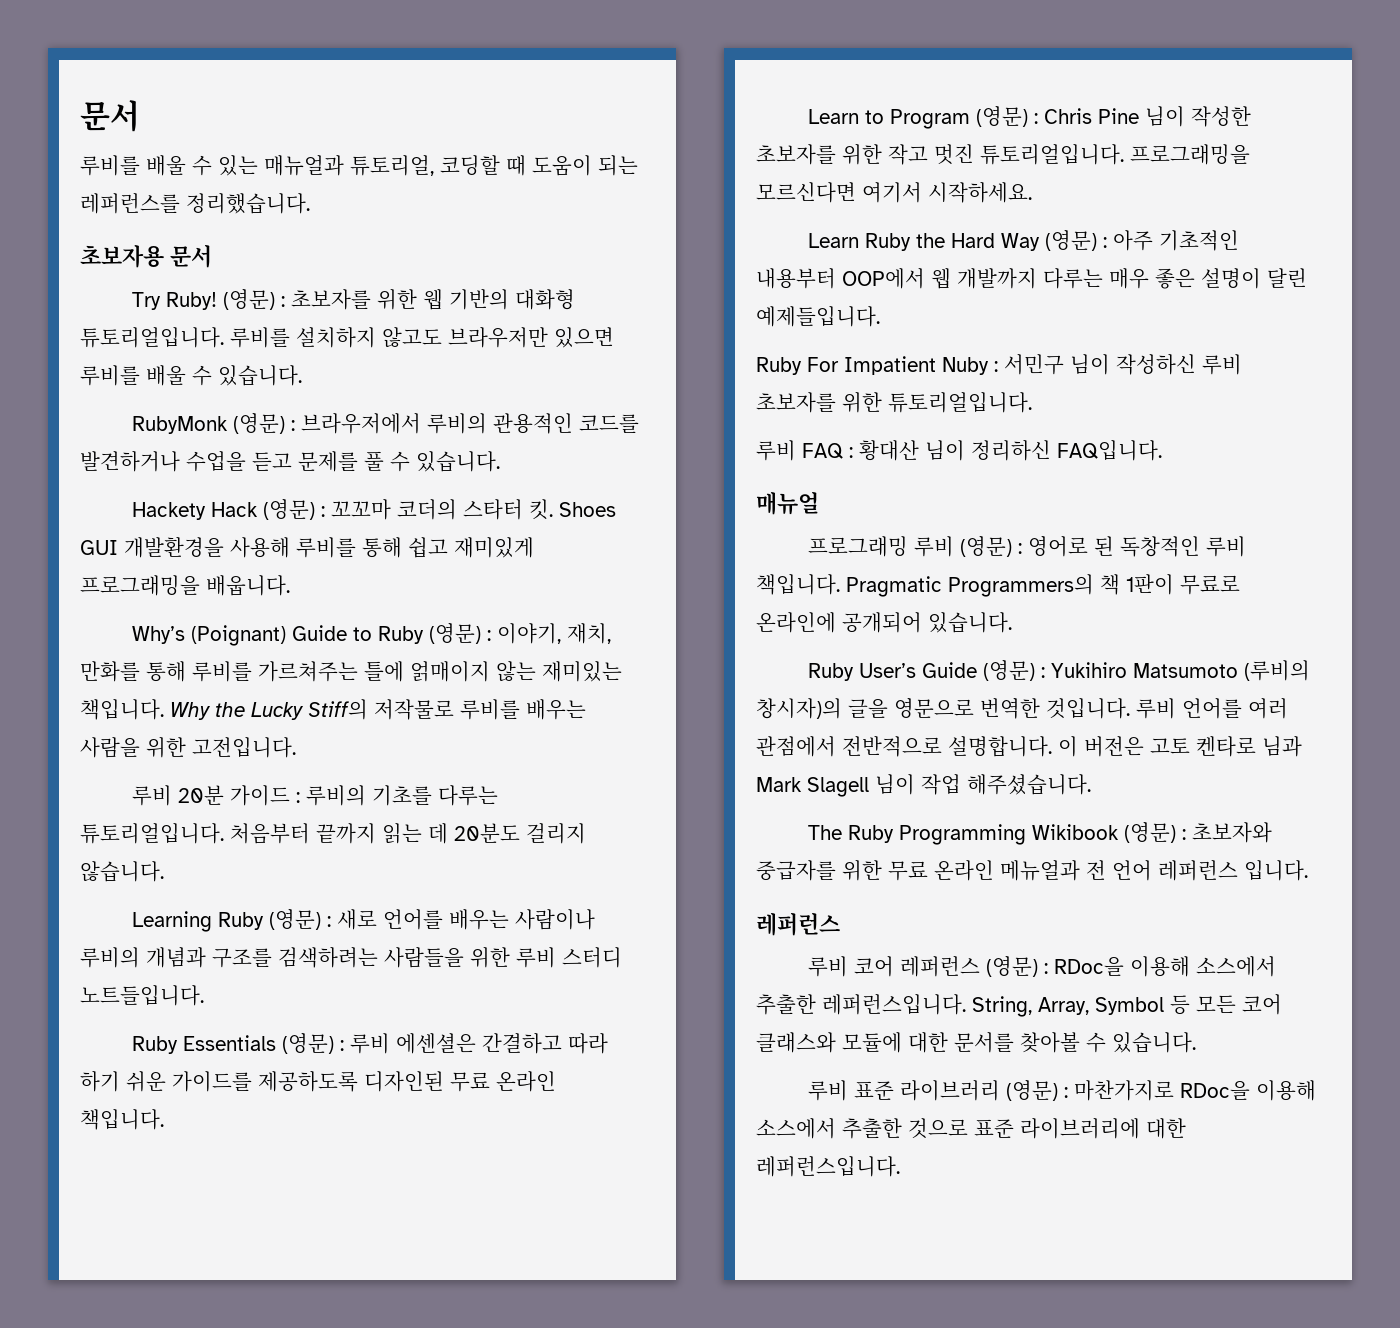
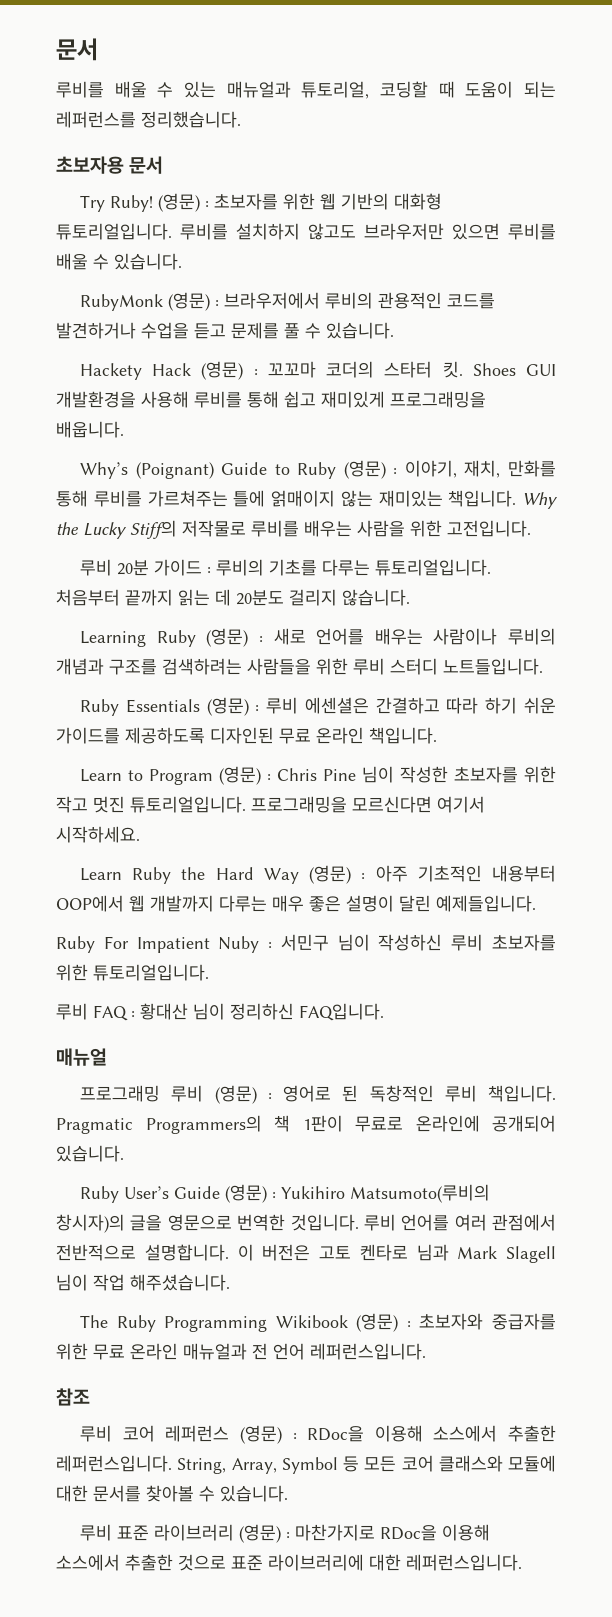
- Ruby User’s Guide (영문) : Yukihiro Matsumoto (루비의 창시자)의 글을 영문으로 번역한 것입니다.
+ Ruby User’s Guide (영문) : Yukihiro Matsumoto(루비의 창시자)의 글을 영문으로 번역한 것입니다.
- The Ruby Programming Wikibook (영문) : 초보자와 중급자를 위한 무료 온라인 메뉴얼과 전 언어 레퍼런스 입니다.
- 레퍼런스
+ The Ruby Programming Wikibook (영문) : 초보자와 중급자를 위한 무료 온라인 매뉴얼과 전 언어 레퍼런스입니다.
+ 참조

